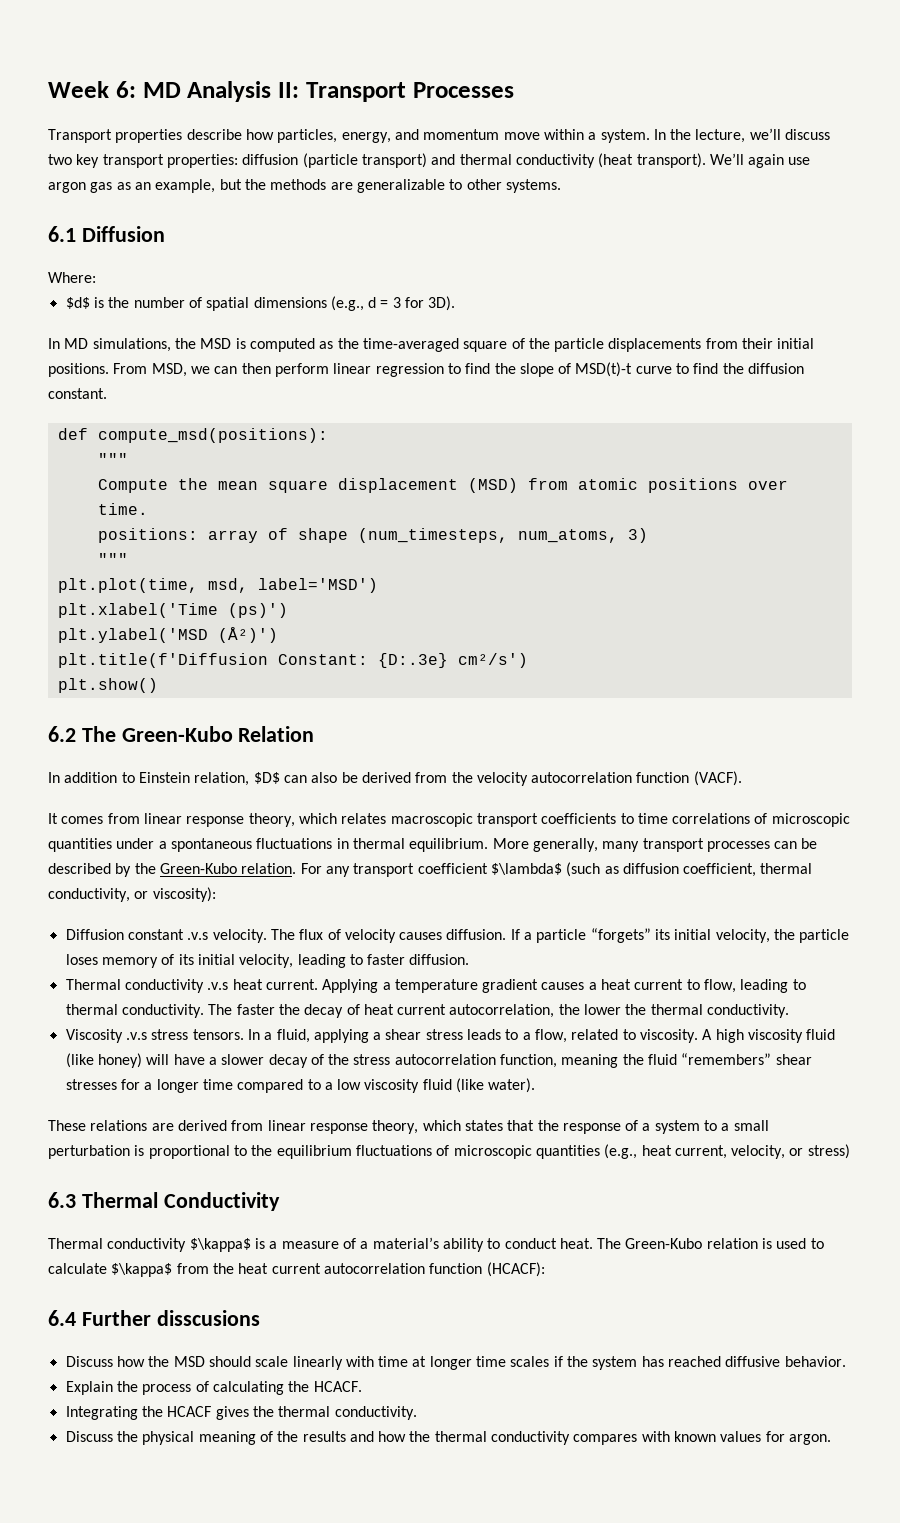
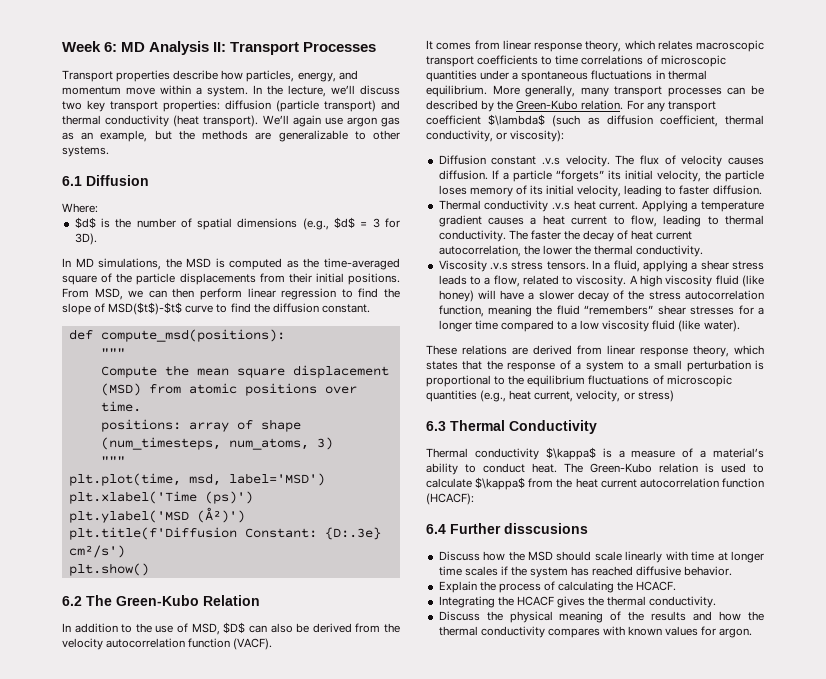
- $d$ is the number of spatial dimensions (e.g., d = 3 for 3D).
+ $d$ is the number of spatial dimensions (e.g., $d$ = 3 for 3D).
- From MSD, we can then perform linear regression to find the slope of MSD(t)-t curve to find the diffusion constant.
+ From MSD, we can then perform linear regression to find the slope of MSD($t$)-$t$ curve to find the diffusion constant.
- In addition to Einstein relation, $D$ can also be derived from the velocity autocorrelation function (VACF).
+ In addition to the use of MSD, $D$ can also be derived from the velocity autocorrelation function (VACF).

